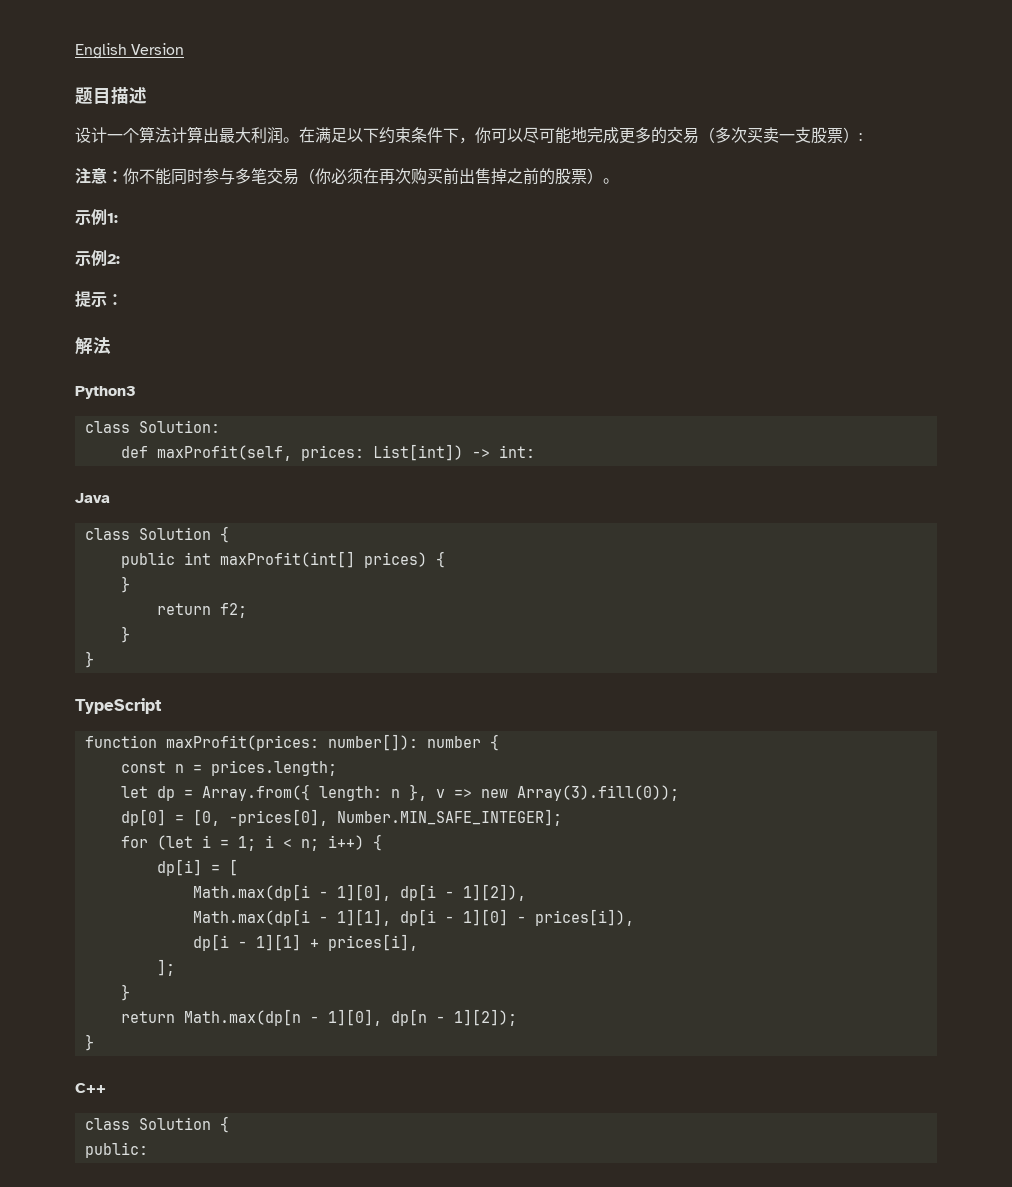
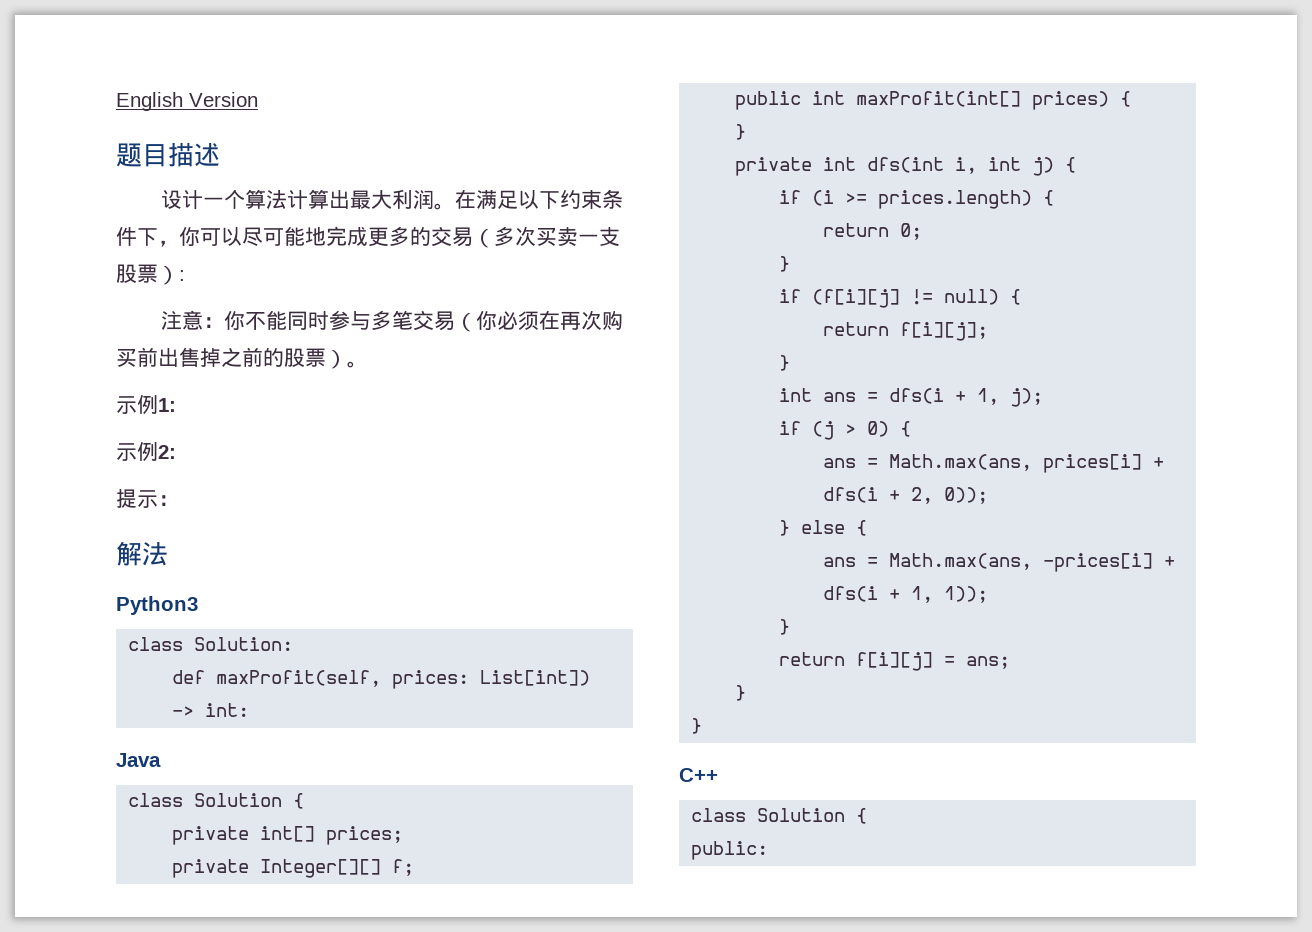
+ private int[] prices;
+ private Integer[][] f;
- return f2;
+ private int dfs(int i, int j) {
+ if (i >= prices.length) {
+ return 0;
  }
+ if (f[i][j] != null) {
+ return f[i][j];
  }
- TypeScript
- function maxProfit(prices: number[]): number {
- const n = prices.length;
- let dp = Array.from({ length: n }, v => new Array(3).fill(0));
- dp[0] = [0, -prices[0], Number.MIN_SAFE_INTEGER];
- for (let i = 1; i < n; i++) {
- dp[i] = [
- Math.max(dp[i - 1][0], dp[i - 1][2]),
- Math.max(dp[i - 1][1], dp[i - 1][0] - prices[i]),
- dp[i - 1][1] + prices[i],
- ];
+ int ans = dfs(i + 1, j);
+ if (j > 0) {
+ ans = Math.max(ans, prices[i] + dfs(i + 2, 0));
+ } else {
+ ans = Math.max(ans, -prices[i] + dfs(i + 1, 1));
  }
- return Math.max(dp[n - 1][0], dp[n - 1][2]);
+ return f[i][j] = ans;
+ }

